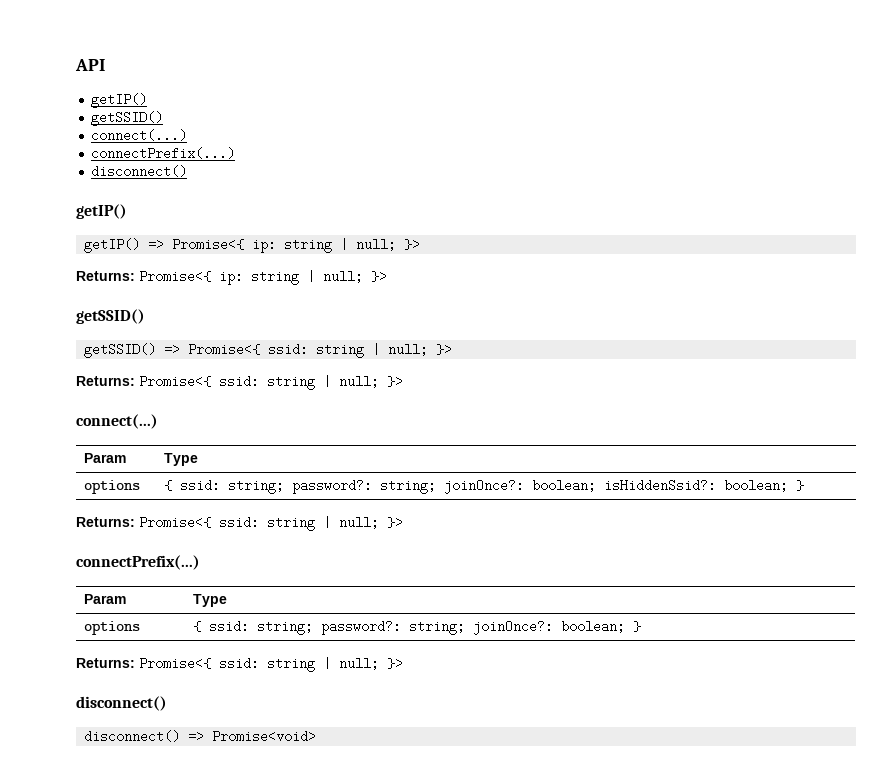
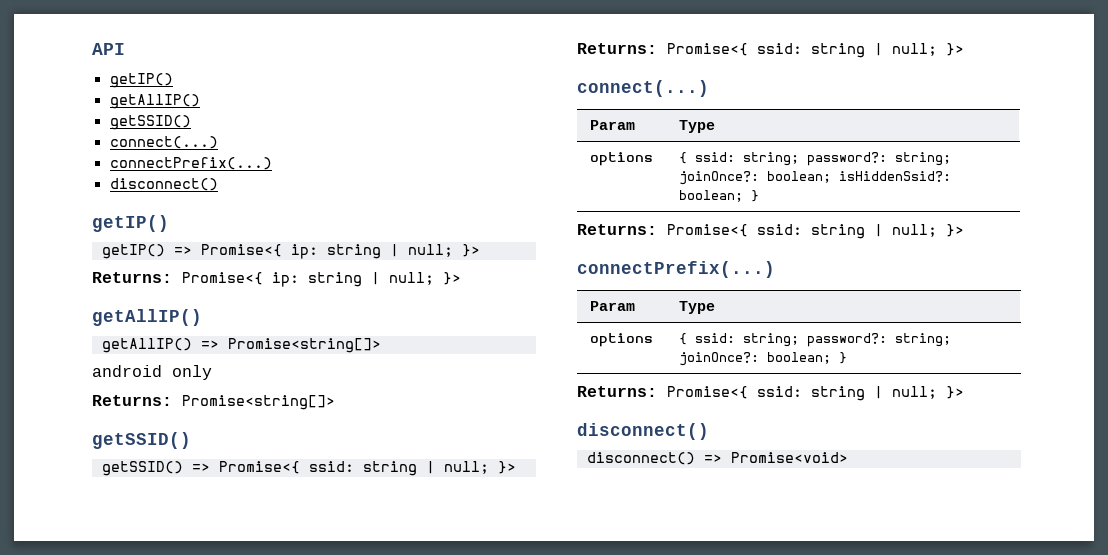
  API
  getIP()
+ getAllIP()
  Returns: Promise<{ ip: string | null; }>
+ getAllIP()
+ getAllIP() => Promise<string[]>
+ android only
+ Returns: Promise<string[]>

